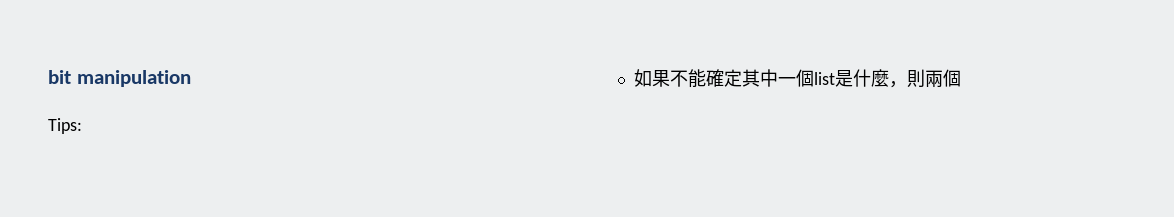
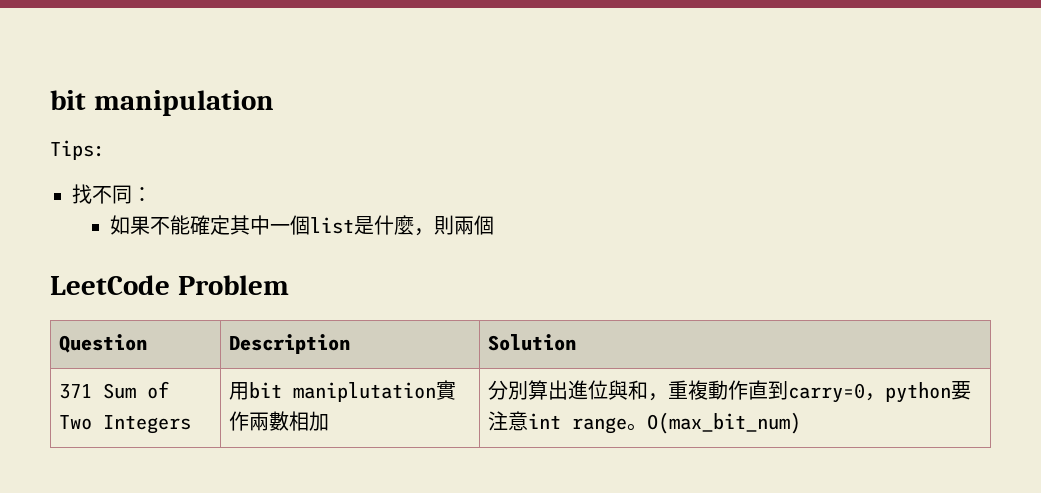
+ 找不同：
+ LeetCode Problem
+ Question | Description | Solution
+ 371 Sum of Two Integers | 用bit maniplutation實作兩數相加 | 分別算出進位與和，重複動作直到carry=0，python要注意int range。O(max_bit_num)

